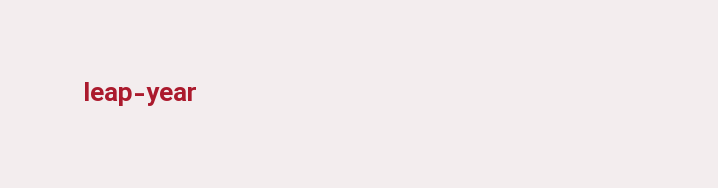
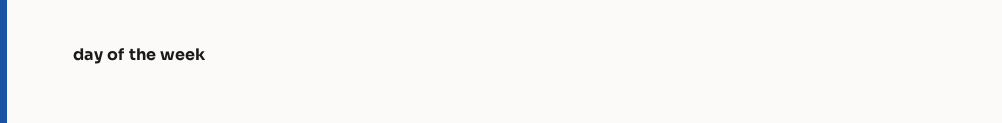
- leap-year
+ day of the week

